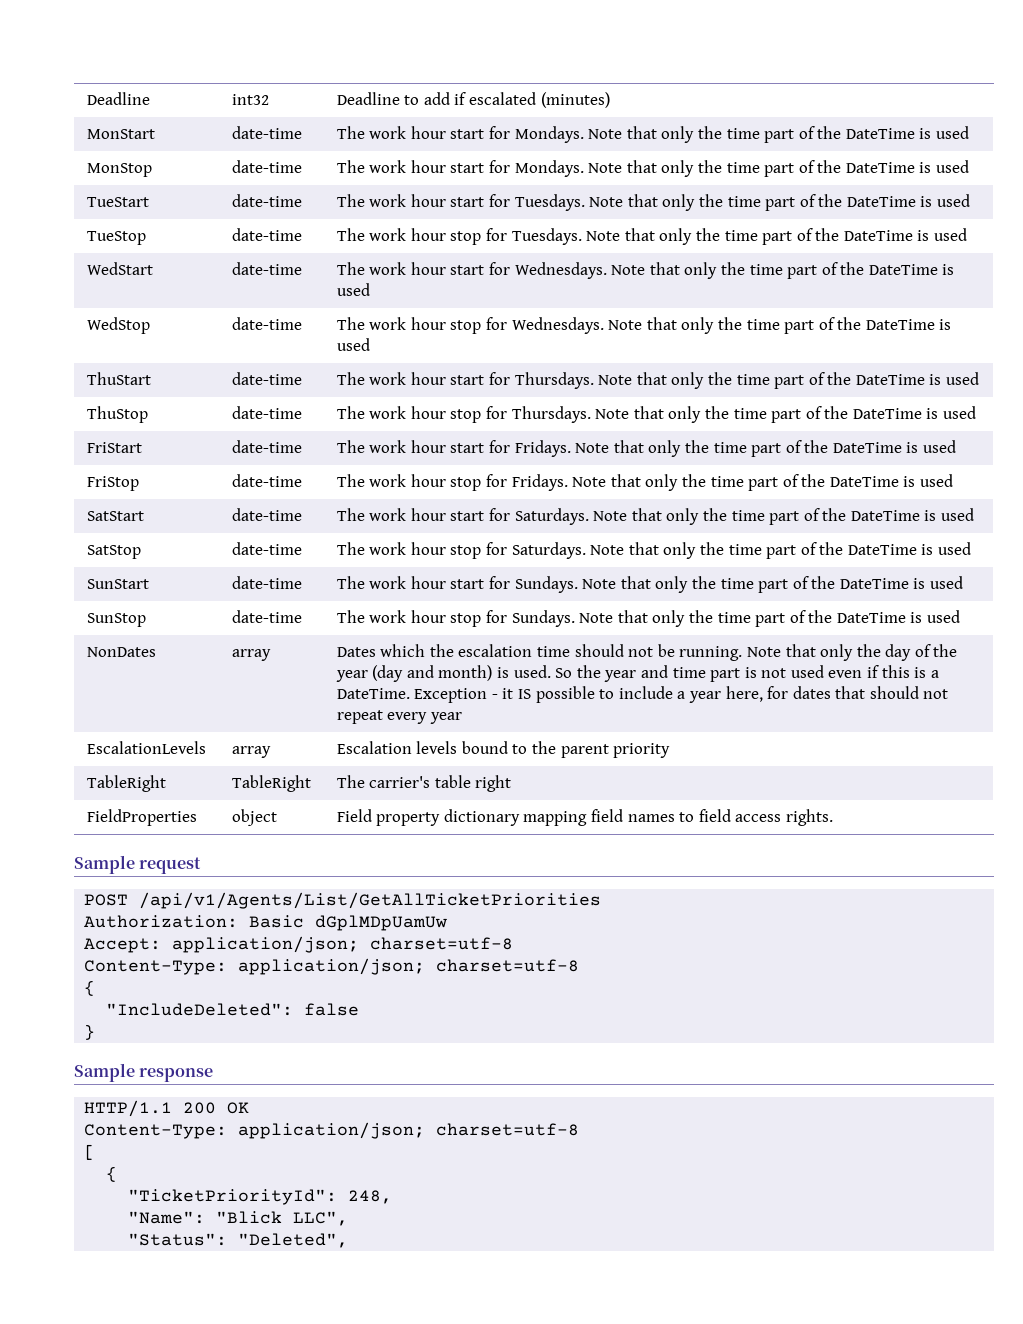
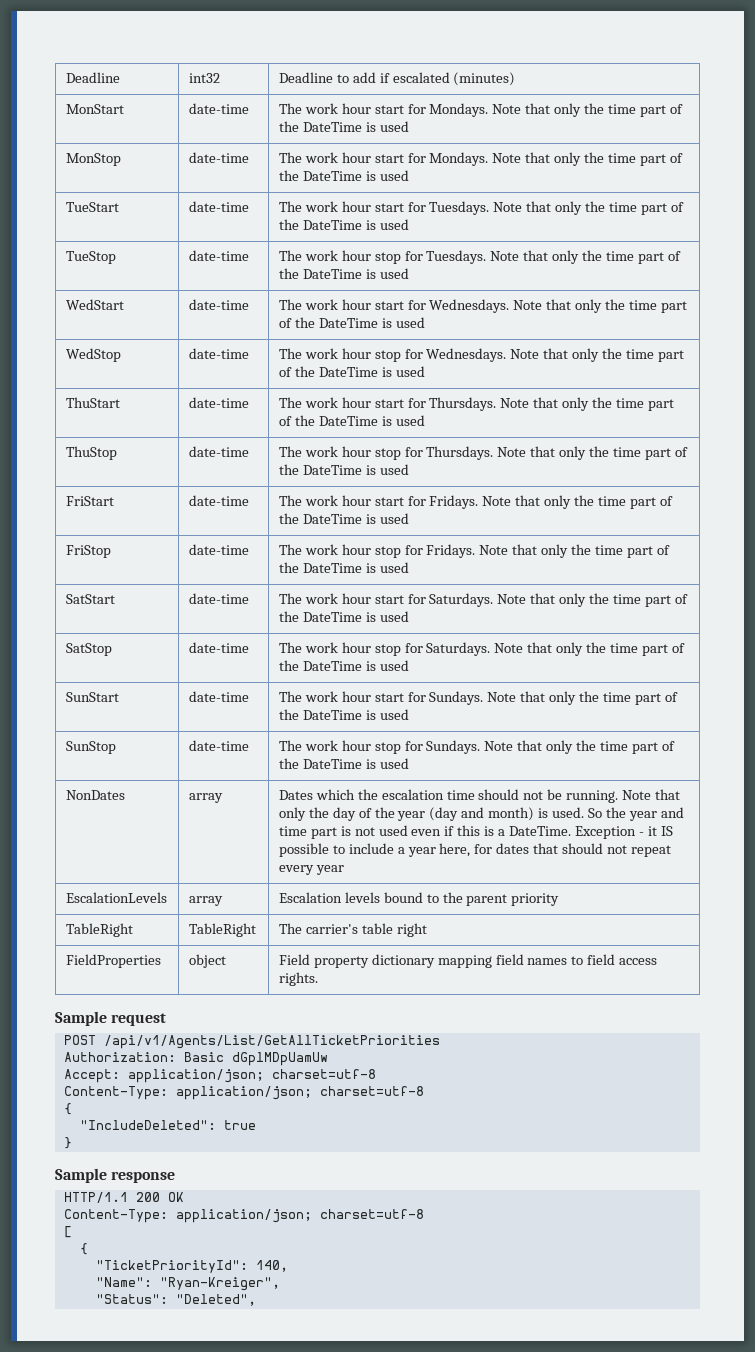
- "IncludeDeleted": false
+ "IncludeDeleted": true
- "TicketPriorityId": 248,
+ "TicketPriorityId": 140,
- "Name": "Blick LLC",
+ "Name": "Ryan-Kreiger",

